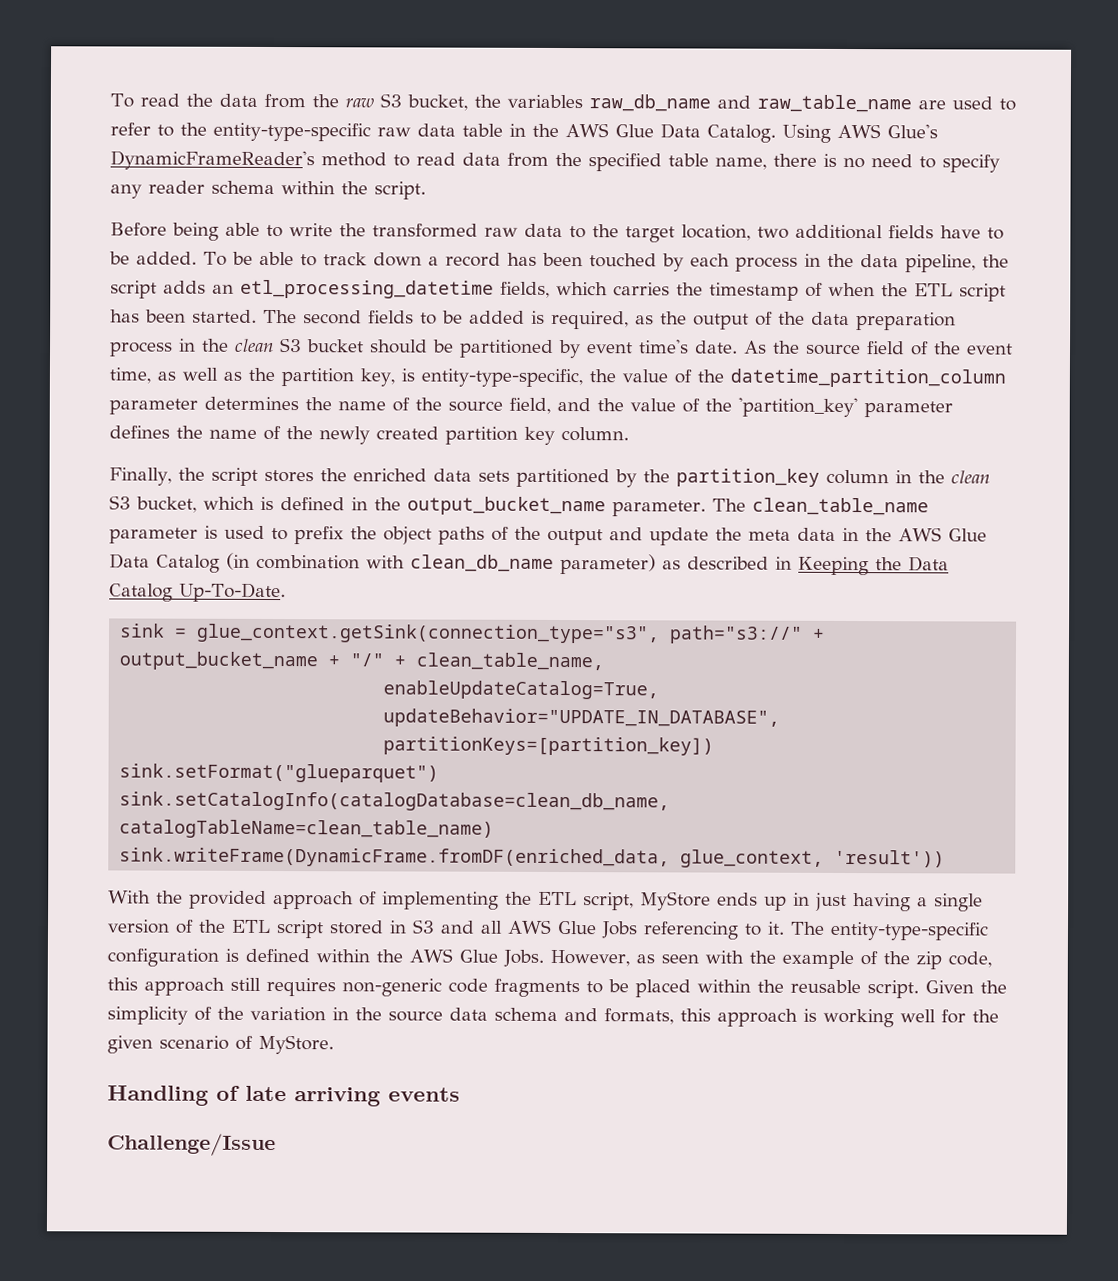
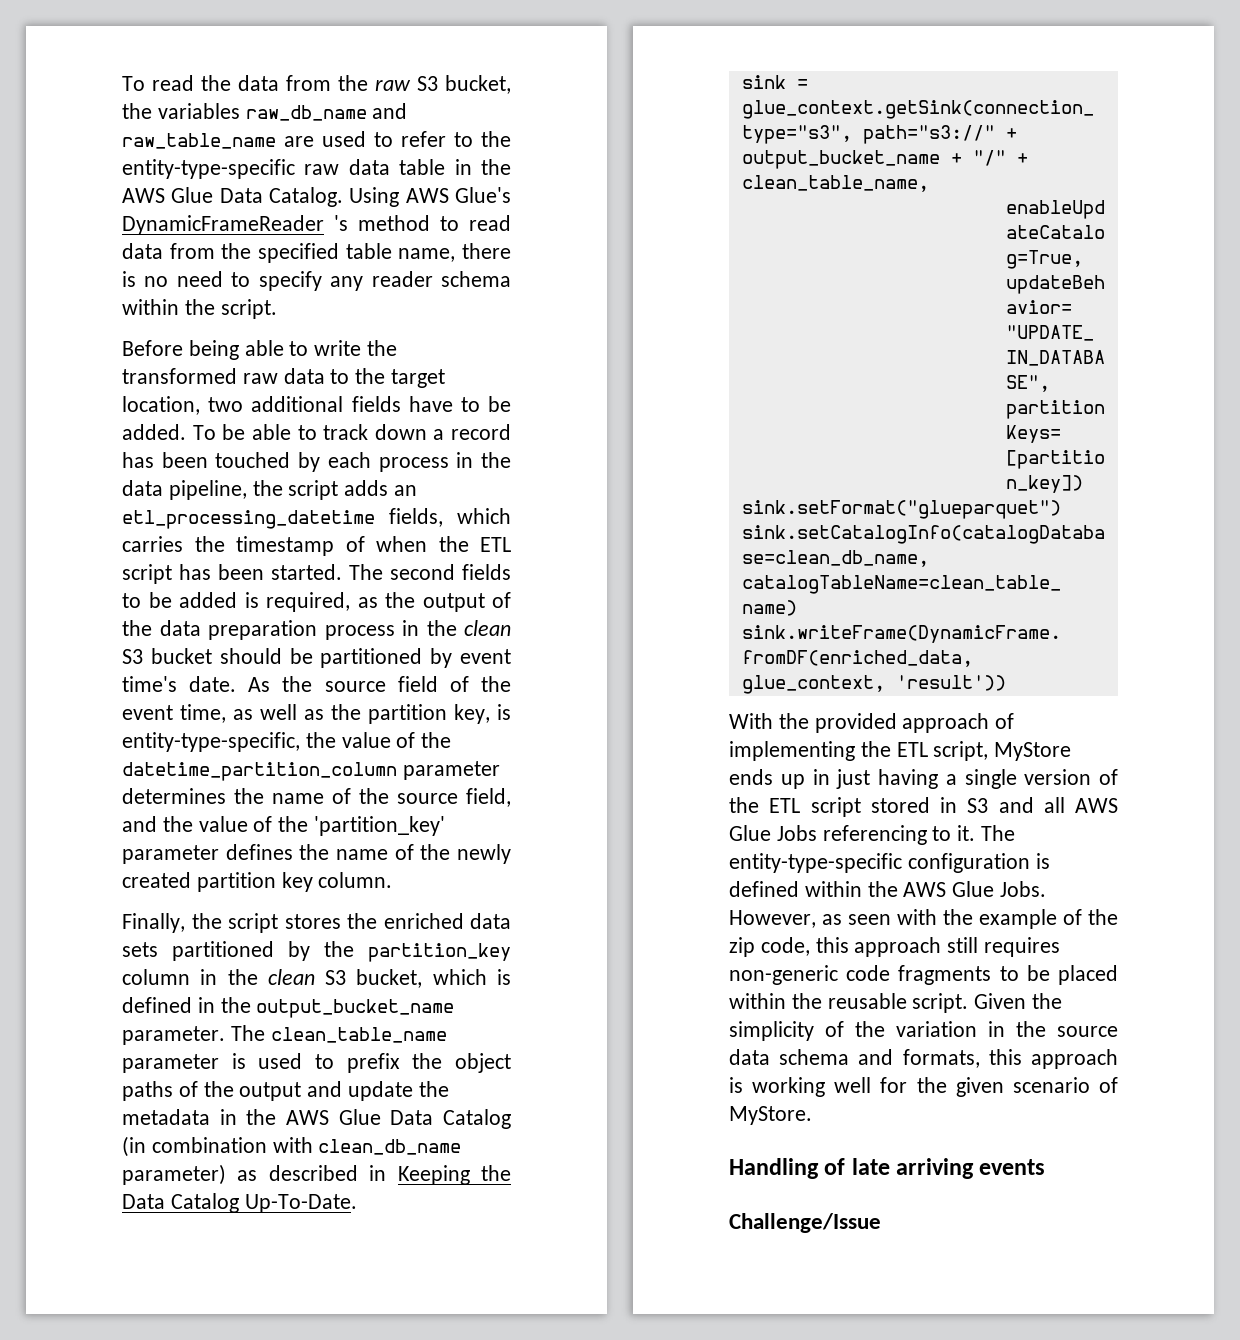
- Using AWS Glue's DynamicFrameReader's method to read data from the specified table name, there is no need to specify any reader schema within the script.
+ Using AWS Glue's DynamicFrameReader 's method to read data from the specified table name, there is no need to specify any reader schema within the script.
- The clean_table_name parameter is used to prefix the object paths of the output and update the meta data in the AWS Glue Data Catalog (in combination with clean_db_name parameter) as described in Keeping the Data Catalog Up-To-Date.
+ The clean_table_name parameter is used to prefix the object paths of the output and update the metadata in the AWS Glue Data Catalog (in combination with clean_db_name parameter) as described in Keeping the Data Catalog Up-To-Date.

